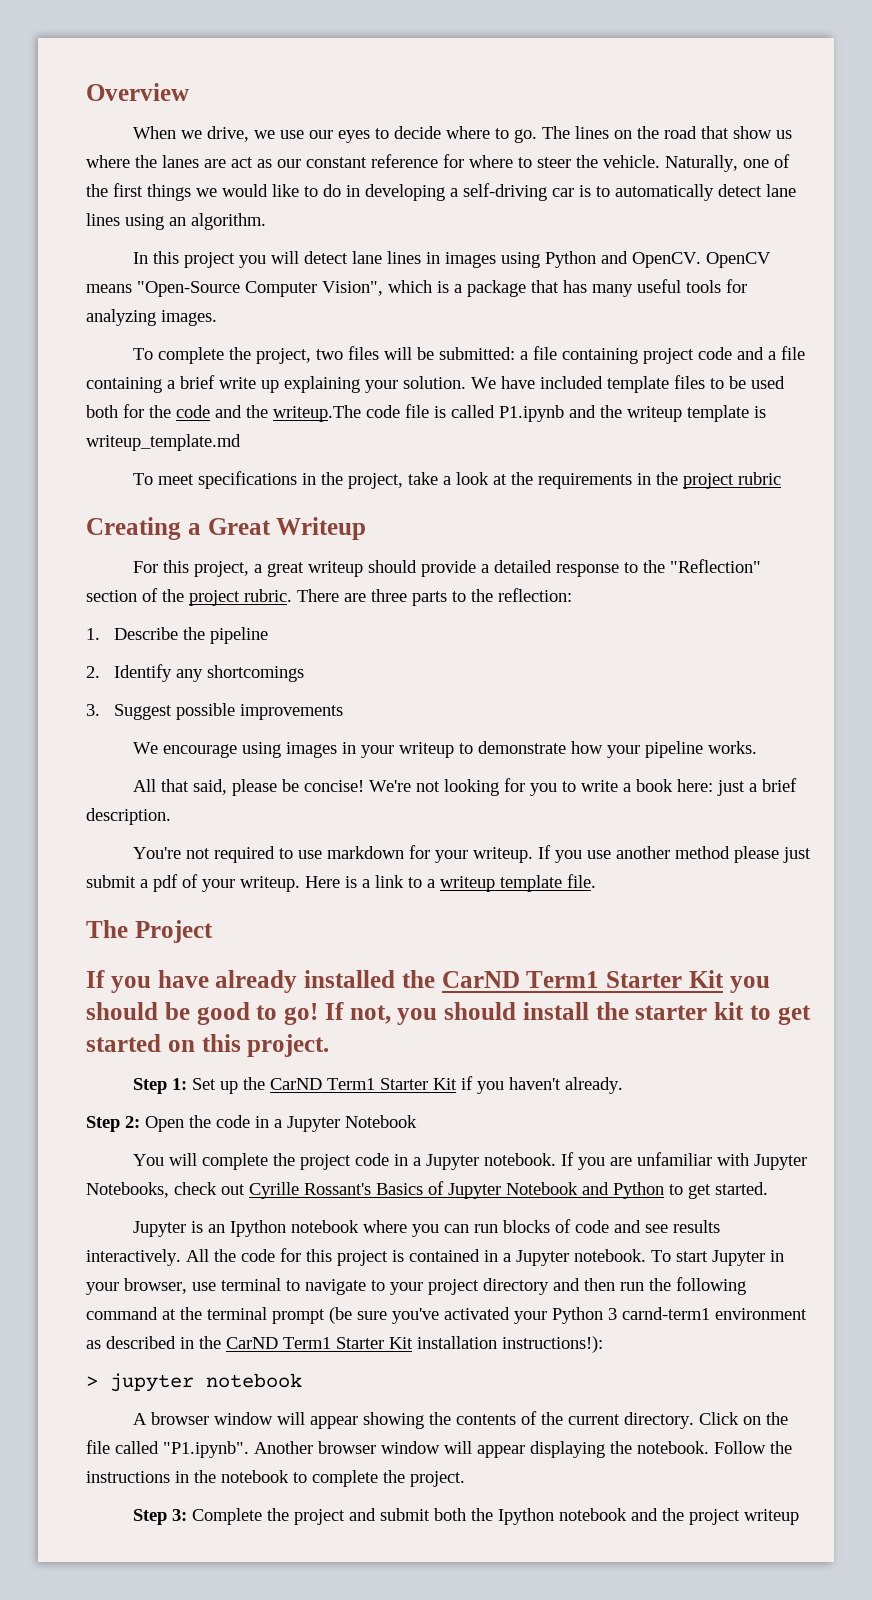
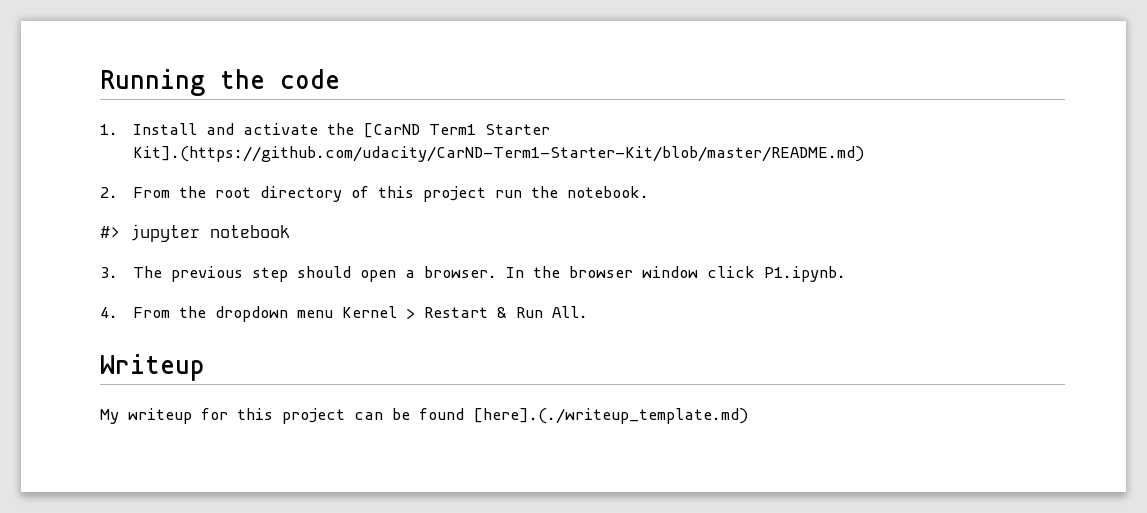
- Overview
- When we drive, we use our eyes to decide where to go. The lines on the road that show us where the lanes are act as our constant reference for where to steer the vehicle. Naturally, one of the first things we would like to do in developing a self-driving car is to automatically detect lane lines using an algorithm.
- In this project you will detect lane lines in images using Python and OpenCV. OpenCV means "Open-Source Computer Vision", which is a package that has many useful tools for analyzing images.
- To complete the project, two files will be submitted: a file containing project code and a file containing a brief write up explaining your solution. We have included template files to be used both for the code and the writeup.The code file is called P1.ipynb and the writeup template is writeup_template.md
- To meet specifications in the project, take a look at the requirements in the project rubric
- Creating a Great Writeup
- For this project, a great writeup should provide a detailed response to the "Reflection" section of the project rubric. There are three parts to the reflection:
- 1. Describe the pipeline
- 2. Identify any shortcomings
- 3. Suggest possible improvements
- We encourage using images in your writeup to demonstrate how your pipeline works.
- All that said, please be concise! We're not looking for you to write a book here: just a brief description.
- You're not required to use markdown for your writeup. If you use another method please just submit a pdf of your writeup. Here is a link to a writeup template file.
- The Project
- If you have already installed the CarND Term1 Starter Kit you should be good to go! If not, you should install the starter kit to get started on this project.
- Step 1: Set up the CarND Term1 Starter Kit if you haven't already.
- Step 2: Open the code in a Jupyter Notebook
- You will complete the project code in a Jupyter notebook. If you are unfamiliar with Jupyter Notebooks, check out Cyrille Rossant's Basics of Jupyter Notebook and Python to get started.
- Jupyter is an Ipython notebook where you can run blocks of code and see results interactively. All the code for this project is contained in a Jupyter notebook. To start Jupyter in your browser, use terminal to navigate to your project directory and then run the following command at the terminal prompt (be sure you've activated your Python 3 carnd-term1 environment as described in the CarND Term1 Starter Kit installation instructions!):
- > jupyter notebook
- A browser window will appear showing the contents of the current directory. Click on the file called "P1.ipynb". Another browser window will appear displaying the notebook. Follow the instructions in the notebook to complete the project.
- Step 3: Complete the project and submit both the Ipython notebook and the project writeup
+ Running the code
+ 1. Install and activate the [CarND Term1 Starter Kit].(https://github.com/udacity/CarND-Term1-Starter-Kit/blob/master/README.md)
+ 2. From the root directory of this project run the notebook.
+ #> jupyter notebook
+ 3. The previous step should open a browser. In the browser window click P1.ipynb.
+ 4. From the dropdown menu Kernel > Restart & Run All.
+ Writeup
+ My writeup for this project can be found [here].(./writeup_template.md)

